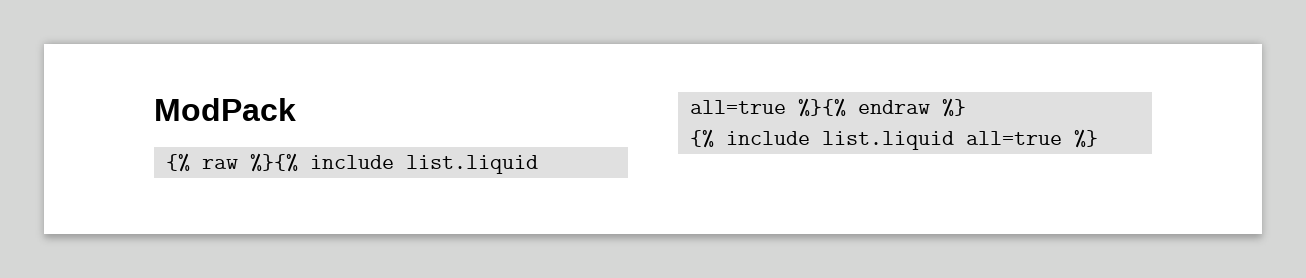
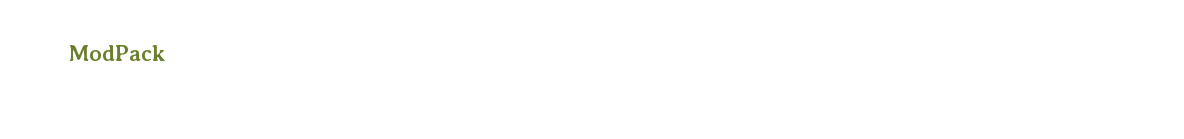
- {% raw %}{% include list.liquid all=true %}{% endraw %}
- {% include list.liquid all=true %}

